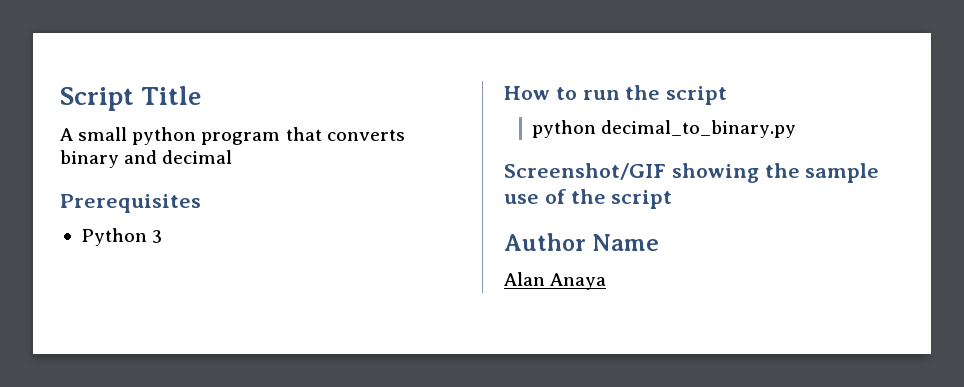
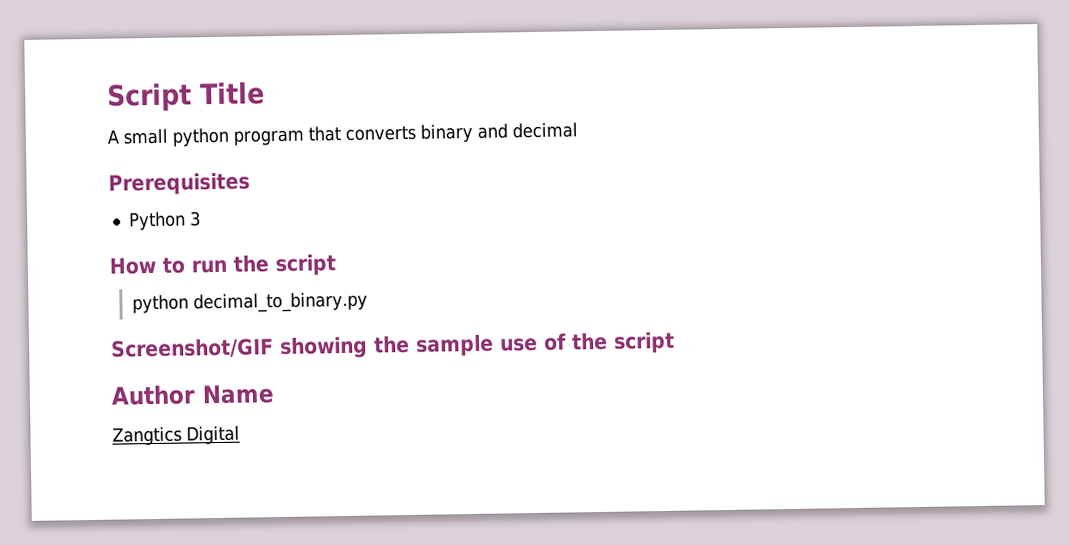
- Alan Anaya
+ Zangtics Digital

